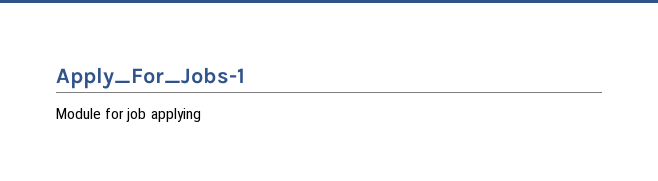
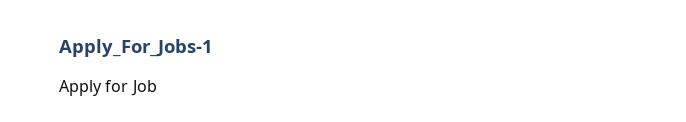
- Module for job applying
+ Apply for Job

